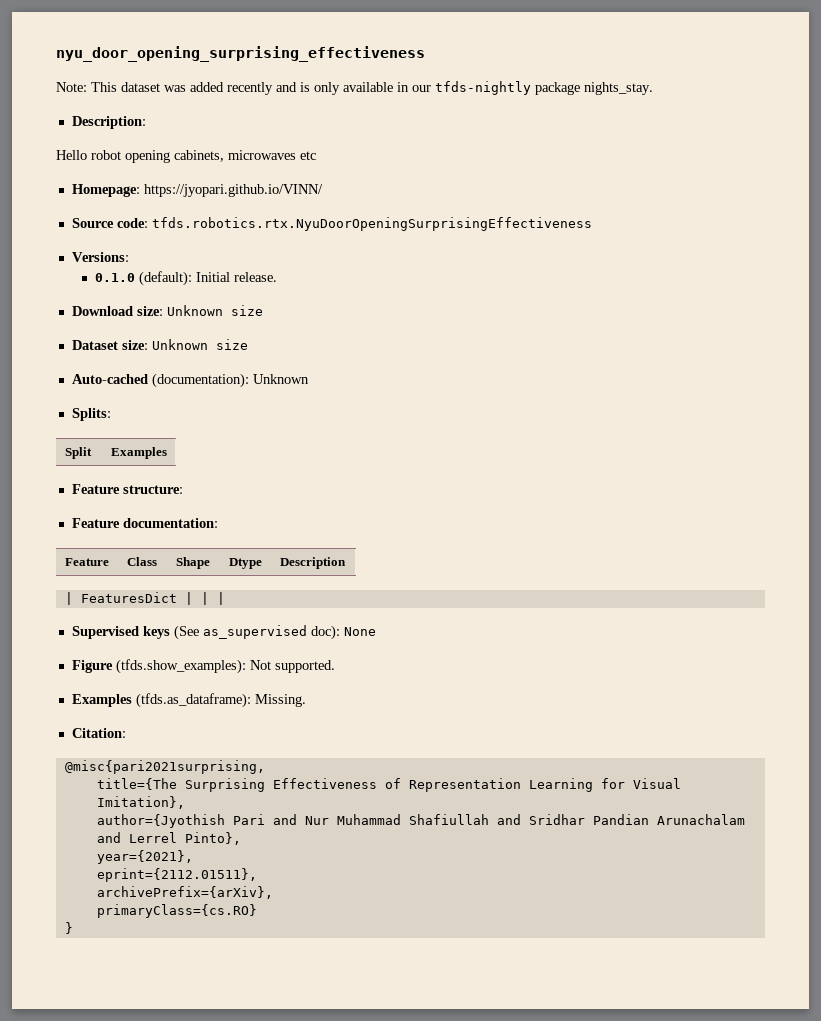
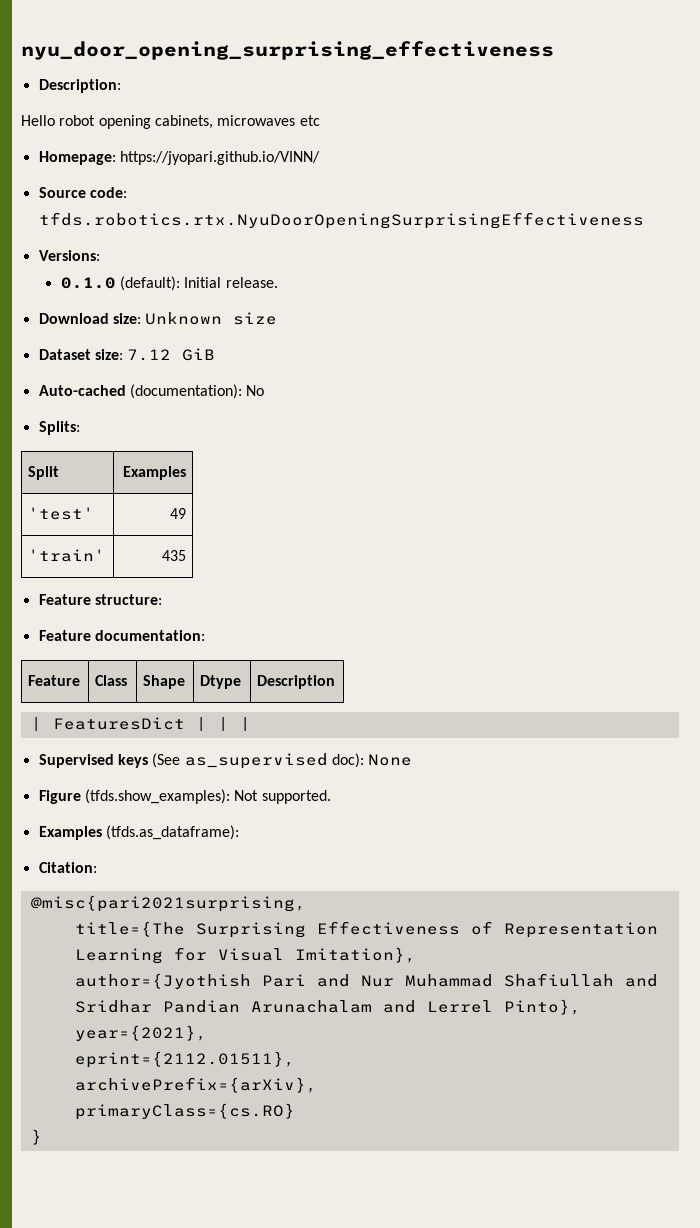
- Note: This dataset was added recently and is only available in our tfds-nightly package nights_stay.
- Dataset size: Unknown size
+ Dataset size: 7.12 GiB
- Auto-cached (documentation): Unknown
+ Auto-cached (documentation): No
+ 'test' | 49
+ 'train' | 435
- Examples (tfds.as_dataframe): Missing.
+ Examples (tfds.as_dataframe):

